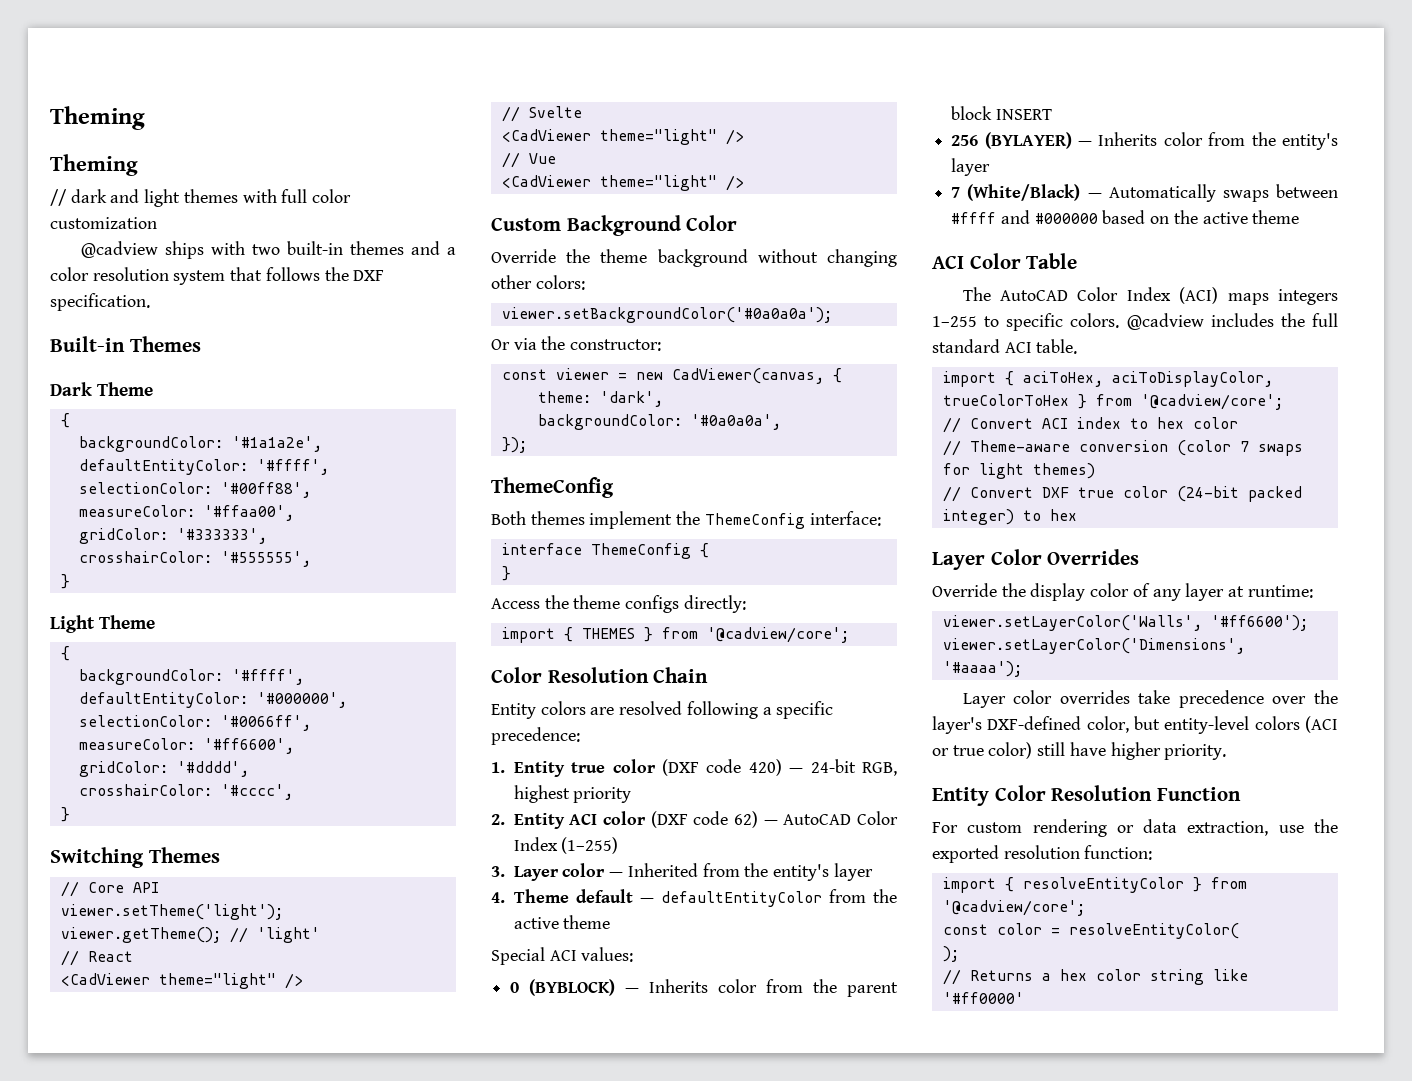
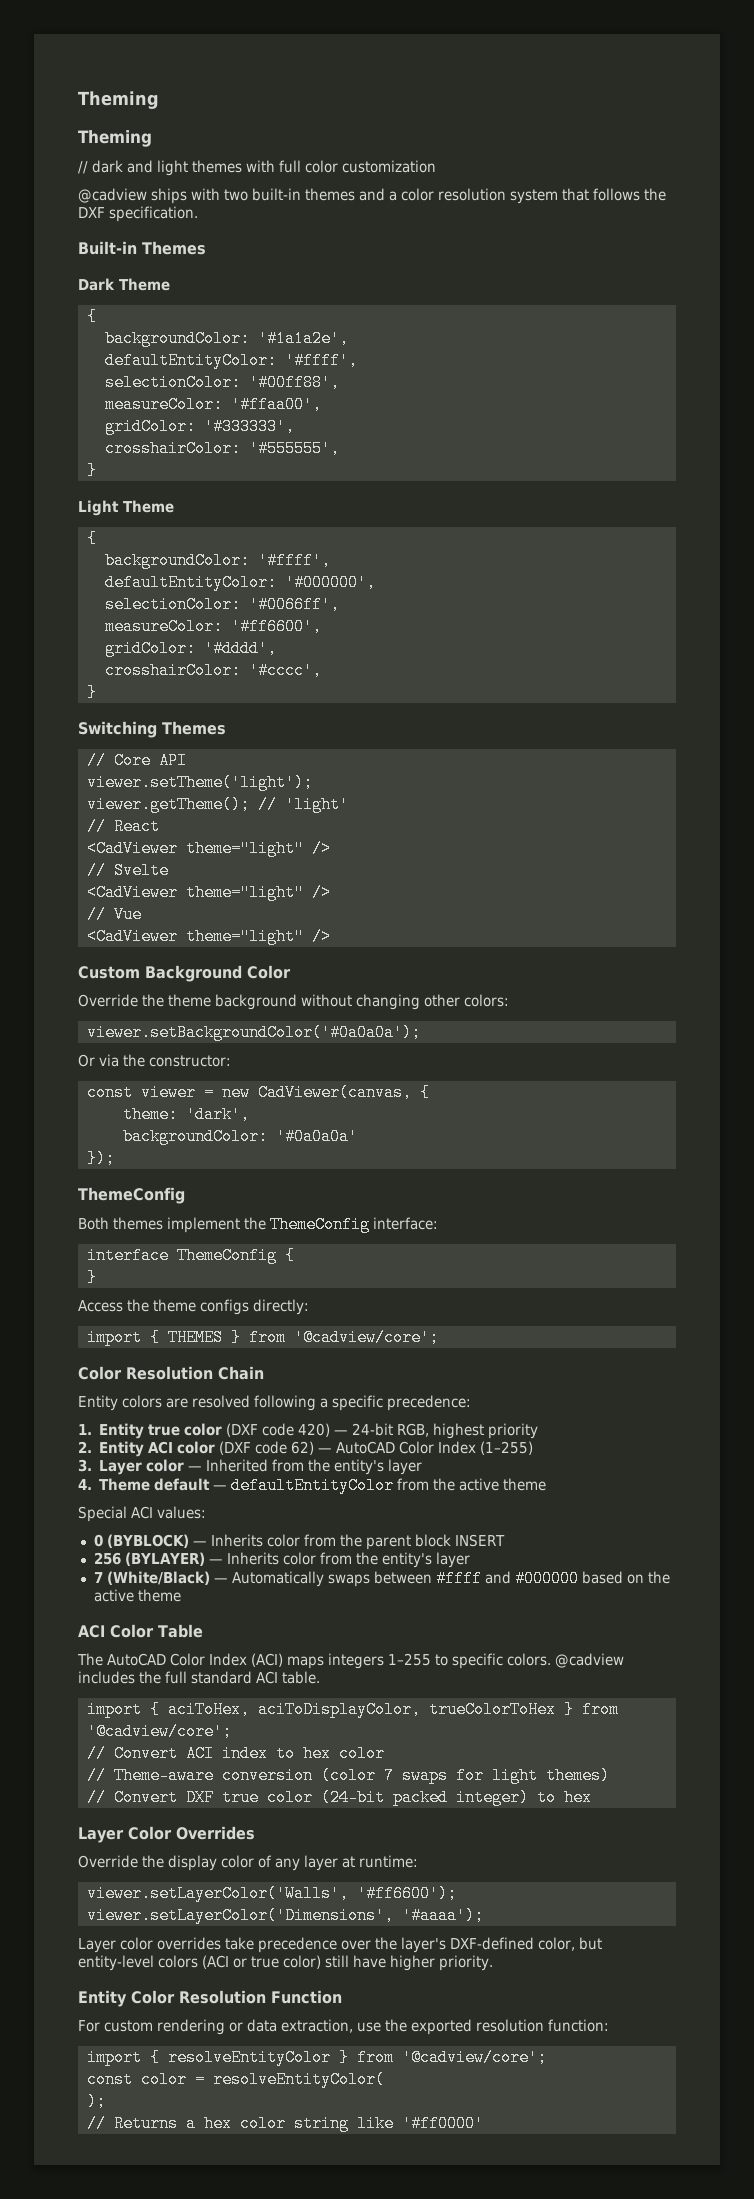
- backgroundColor: '#0a0a0a',
+ backgroundColor: '#0a0a0a'

